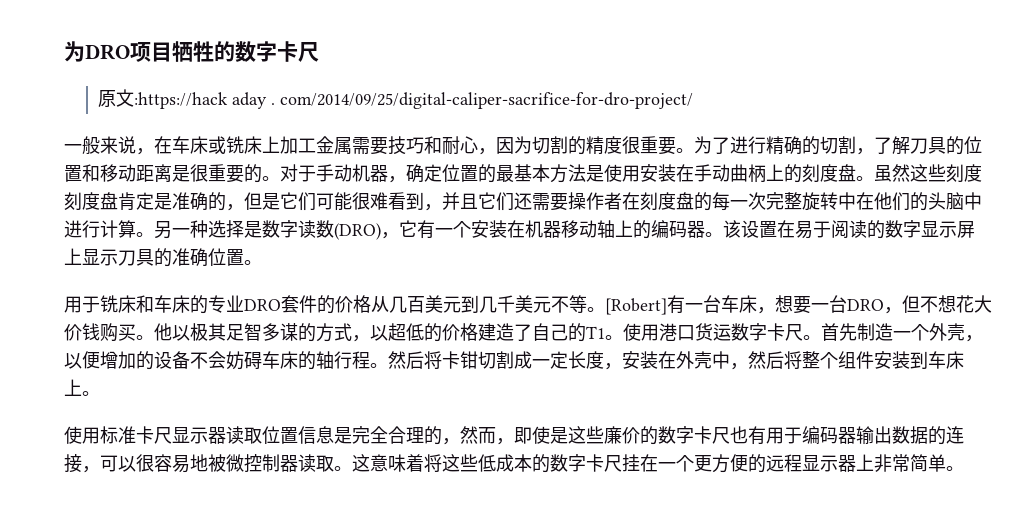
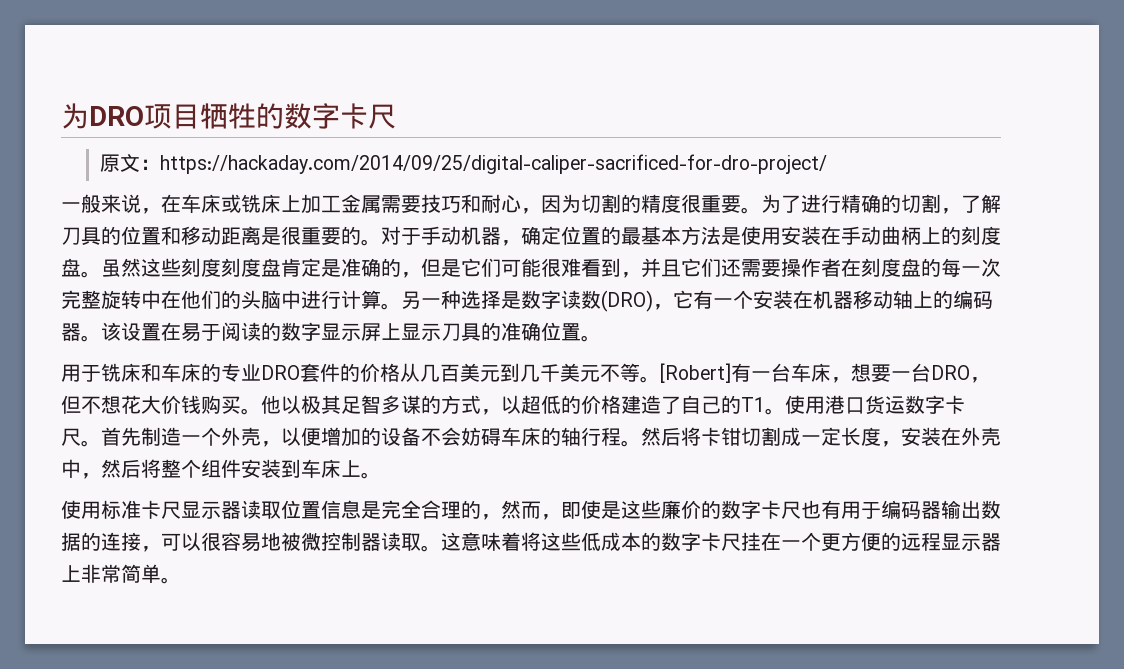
- 原文:https://hack aday . com/2014/09/25/digital-caliper-sacrifice-for-dro-project/
+ 原文：https://hackaday.com/2014/09/25/digital-caliper-sacrificed-for-dro-project/

